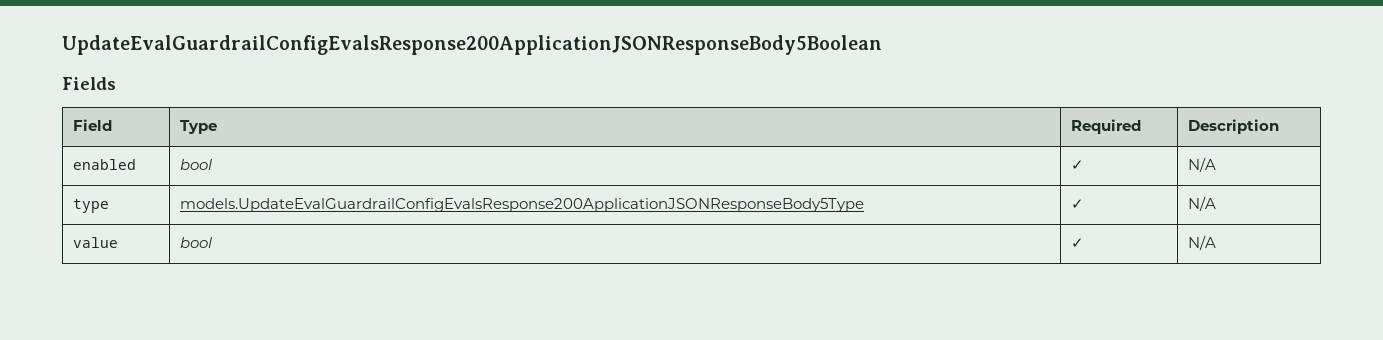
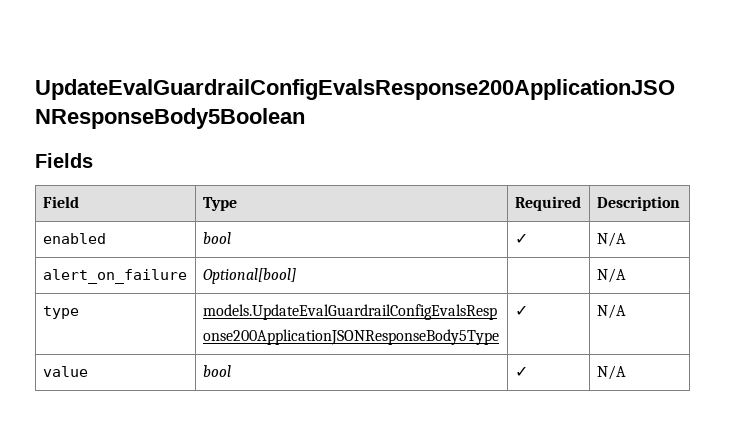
+ alert_on_failure | Optional[bool] | | N/A

